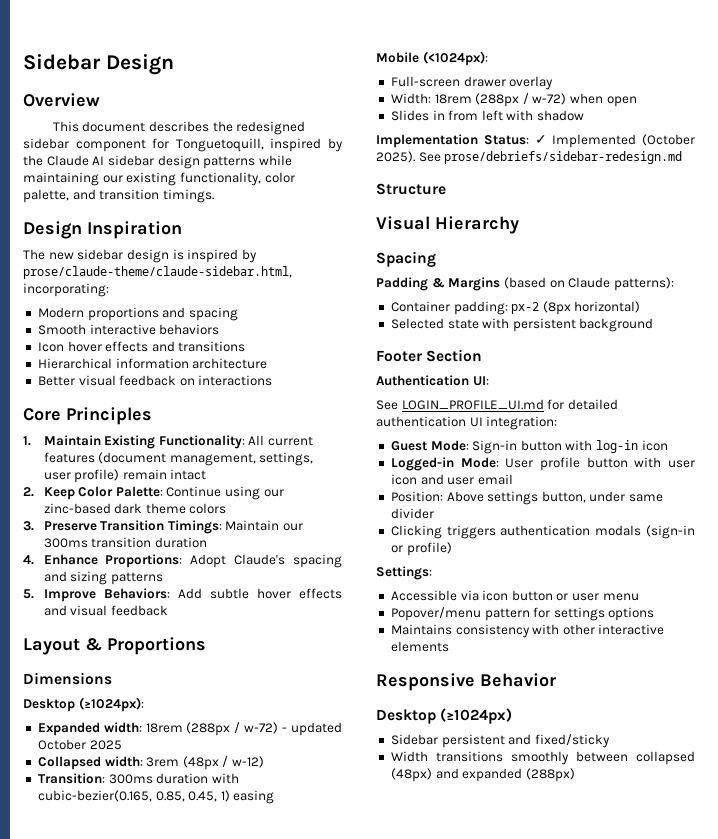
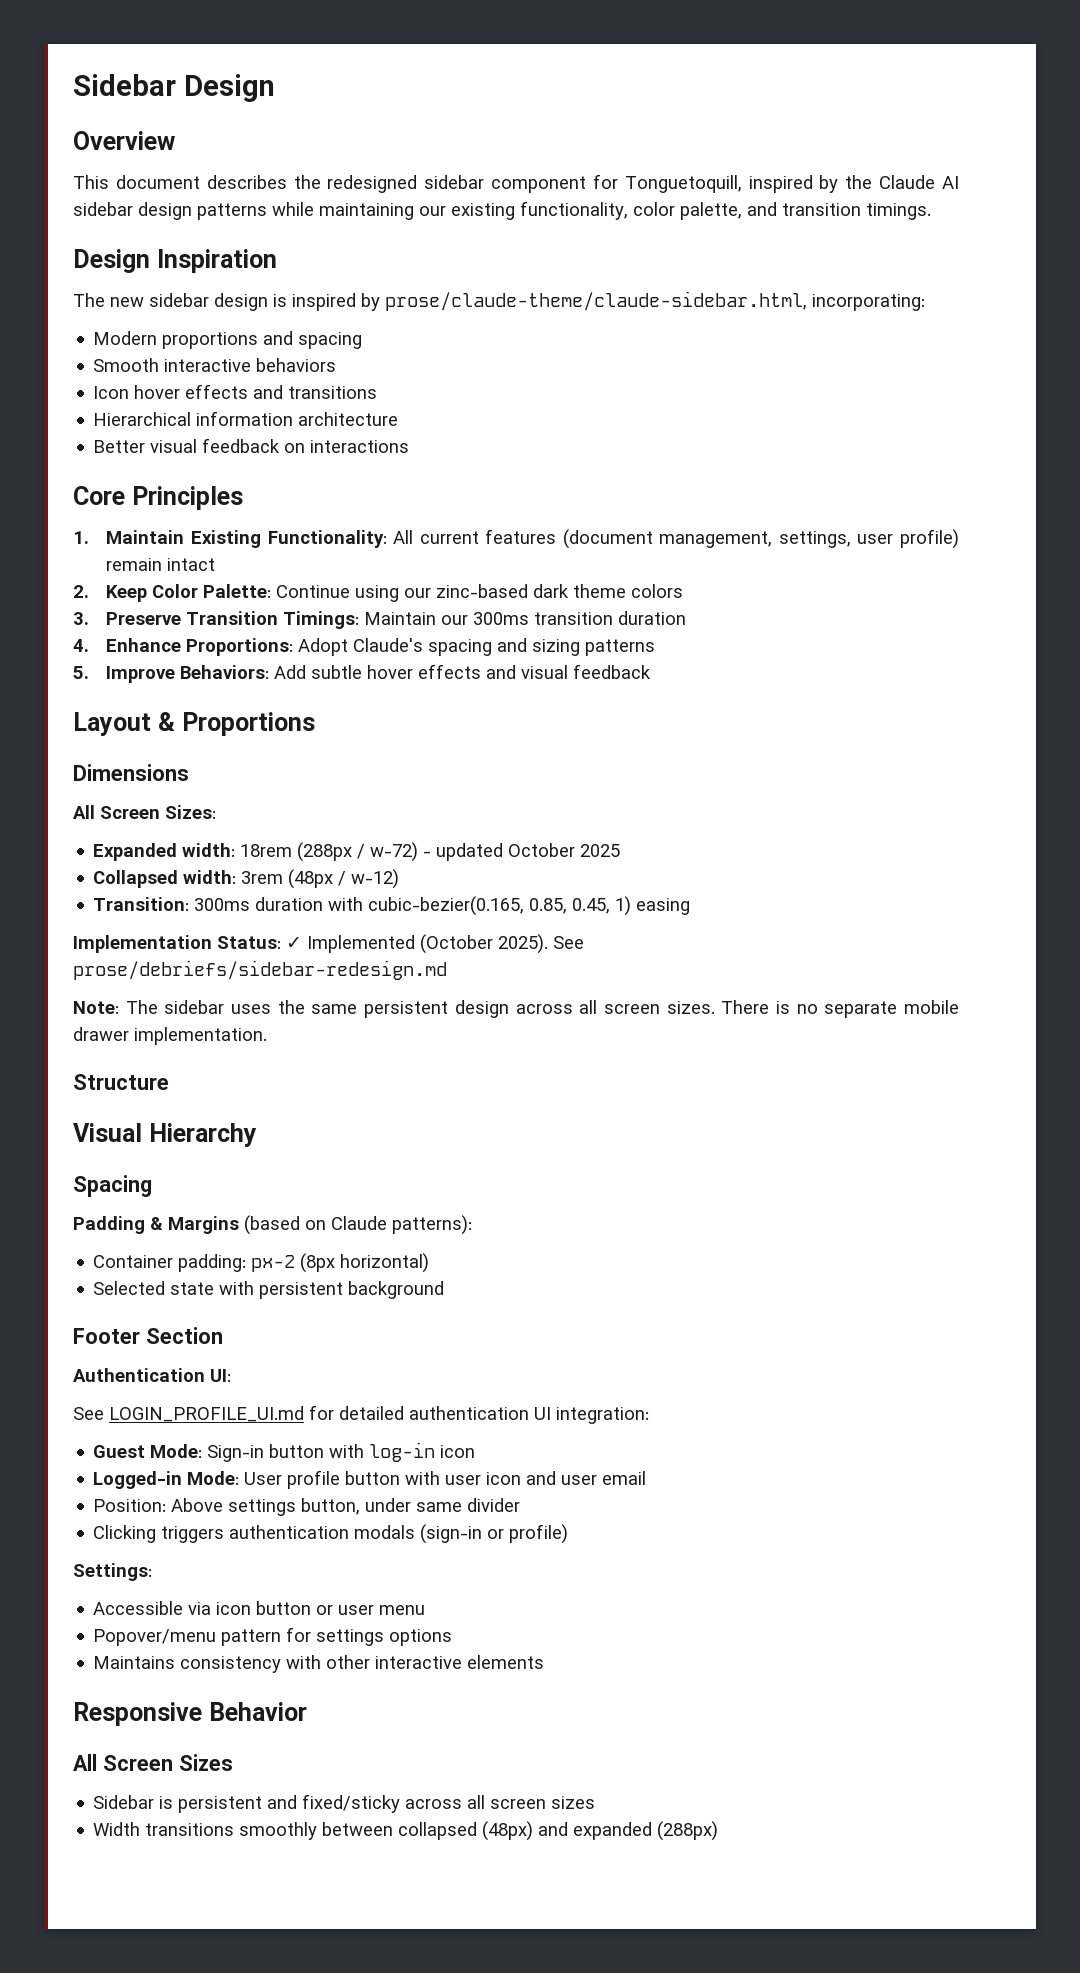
- Desktop (≥1024px):
+ All Screen Sizes:
- Mobile (<1024px):
- Full-screen drawer overlay
- Width: 18rem (288px / w-72) when open
- Slides in from left with shadow
+ Note: The sidebar uses the same persistent design across all screen sizes. There is no separate mobile drawer implementation.
- Desktop (≥1024px)
- Sidebar persistent and fixed/sticky
+ All Screen Sizes
+ Sidebar is persistent and fixed/sticky across all screen sizes

